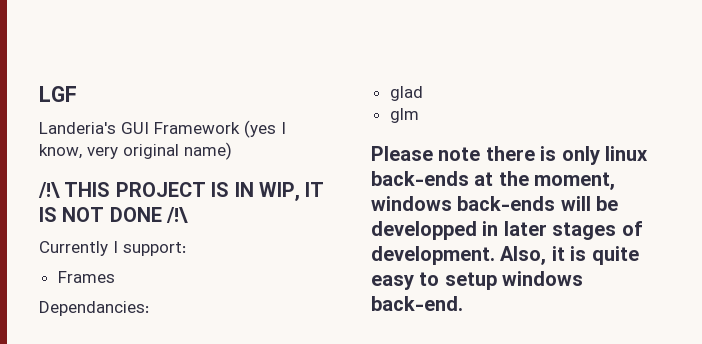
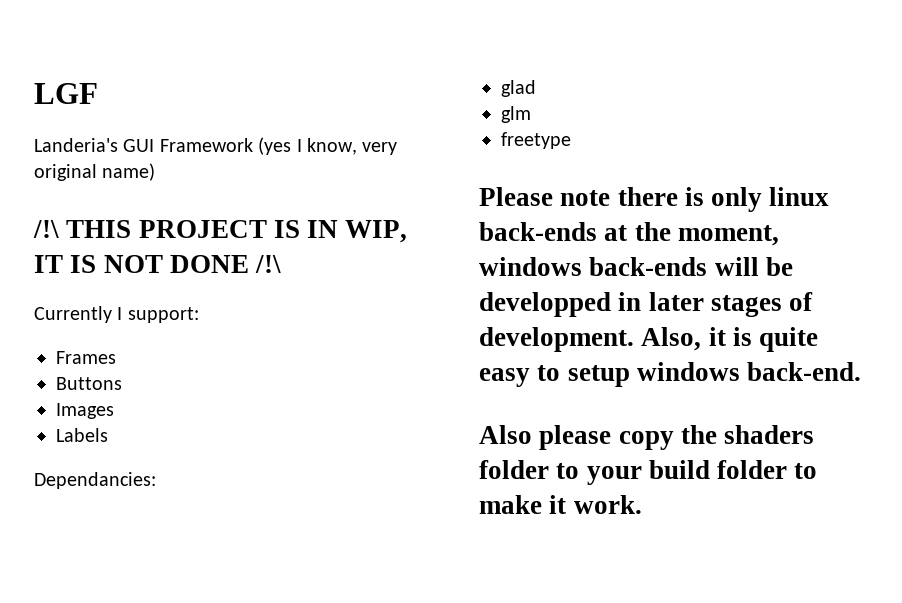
+ Buttons
+ Images
+ Labels
+ freetype
+ Also please copy the shaders folder to your build folder to make it work.

